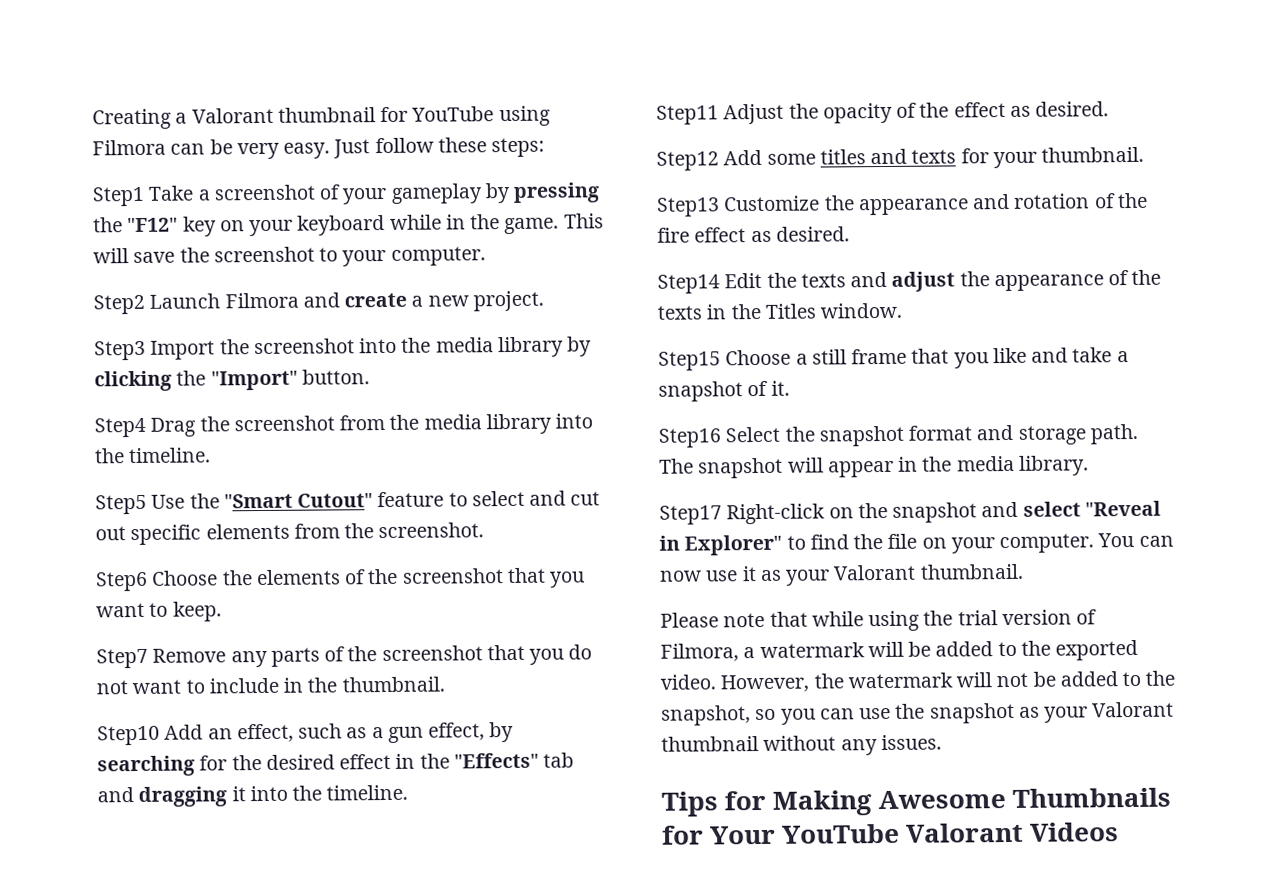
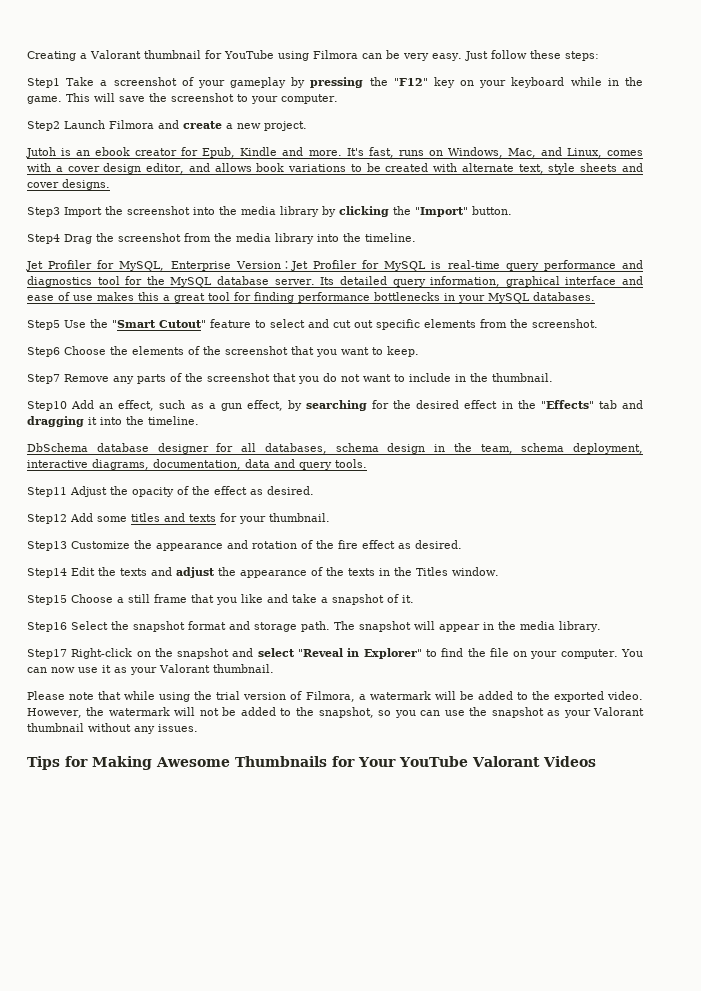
+ Jutoh is an ebook creator for Epub, Kindle and more. It's fast, runs on Windows, Mac, and Linux, comes with a cover design editor, and allows book variations to be created with alternate text, style sheets and cover designs.
+ Jet Profiler for MySQL, Enterprise Version：Jet Profiler for MySQL is real-time query performance and diagnostics tool for the MySQL database server. Its detailed query information, graphical interface and ease of use makes this a great tool for finding performance bottlenecks in your MySQL databases.
+ DbSchema database designer for all databases, schema design in the team, schema deployment, interactive diagrams, documentation, data and query tools.

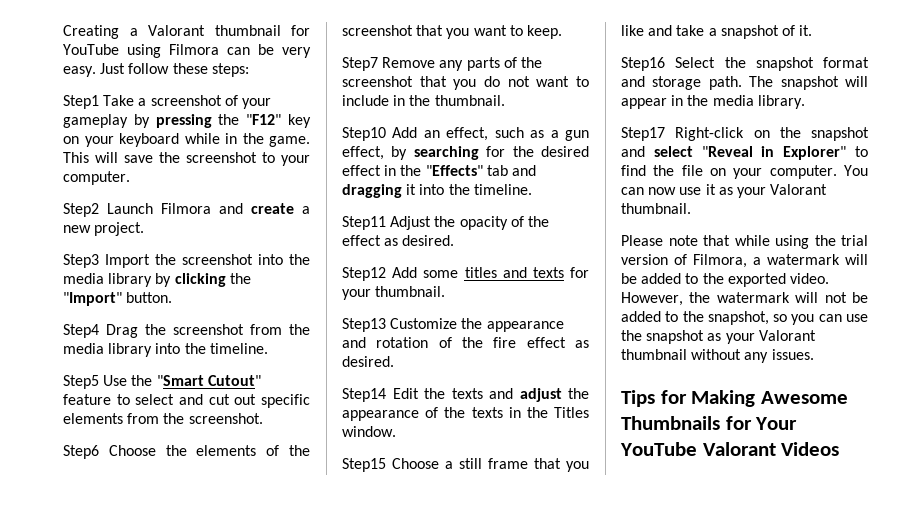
- Jutoh is an ebook creator for Epub, Kindle and more. It's fast, runs on Windows, Mac, and Linux, comes with a cover design editor, and allows book variations to be created with alternate text, style sheets and cover designs.
- Jet Profiler for MySQL, Enterprise Version：Jet Profiler for MySQL is real-time query performance and diagnostics tool for the MySQL database server. Its detailed query information, graphical interface and ease of use makes this a great tool for finding performance bottlenecks in your MySQL databases.
- DbSchema database designer for all databases, schema design in the team, schema deployment, interactive diagrams, documentation, data and query tools.

